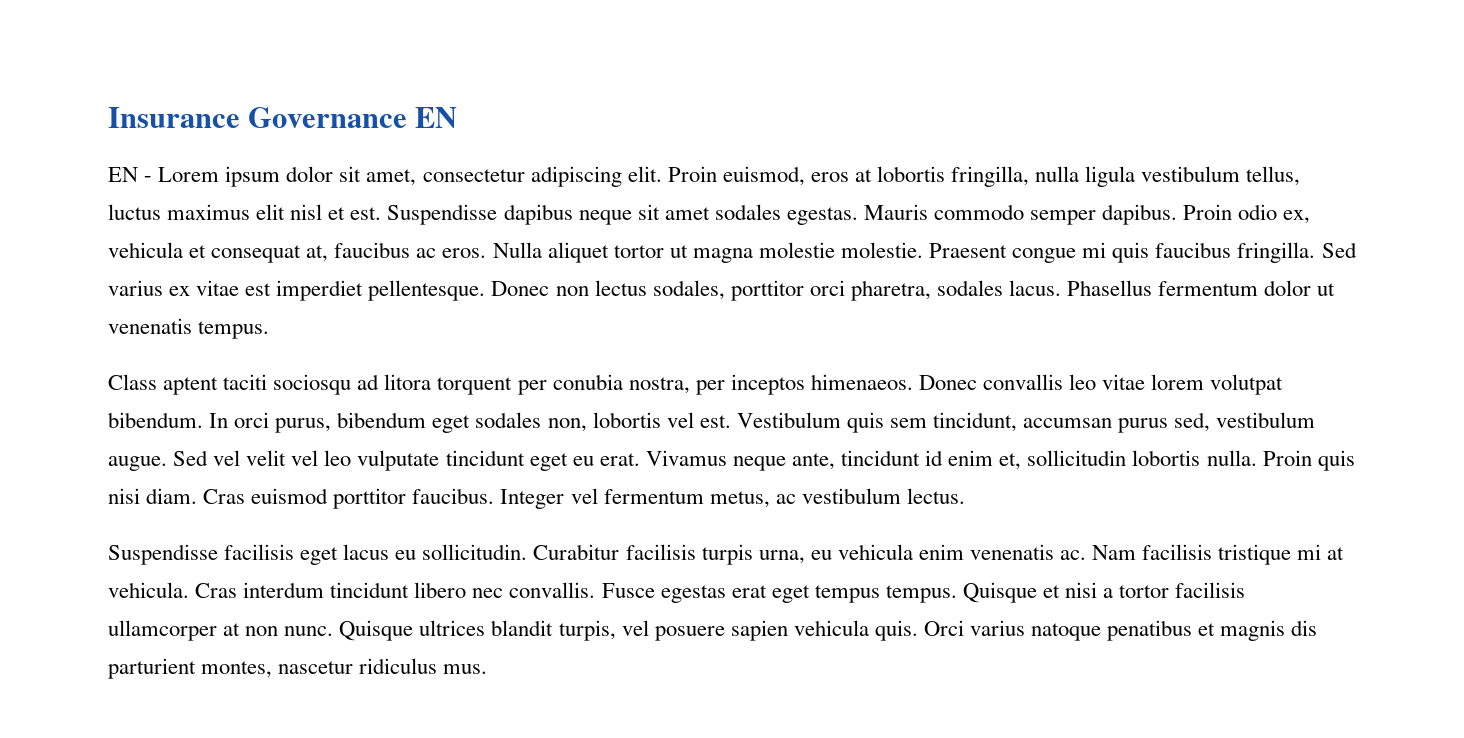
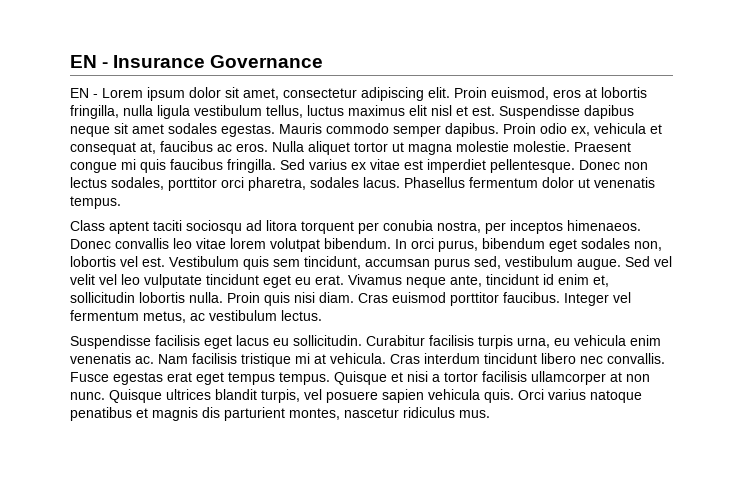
- Insurance Governance EN
+ EN - Insurance Governance

